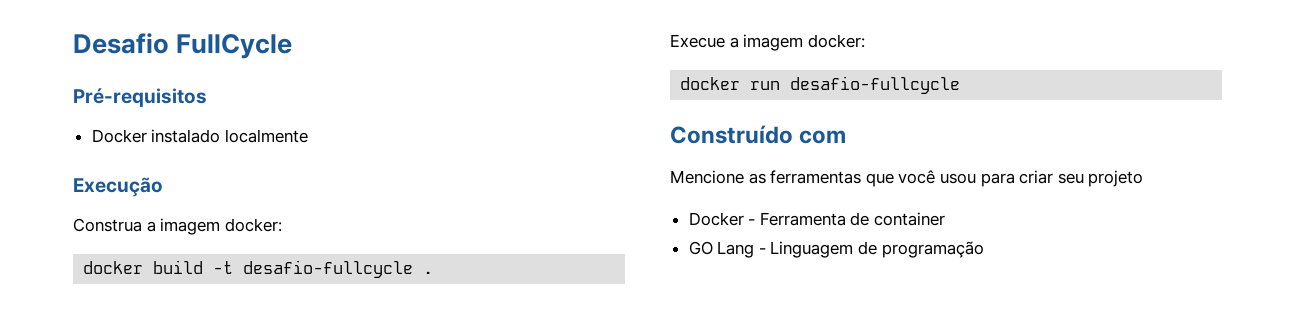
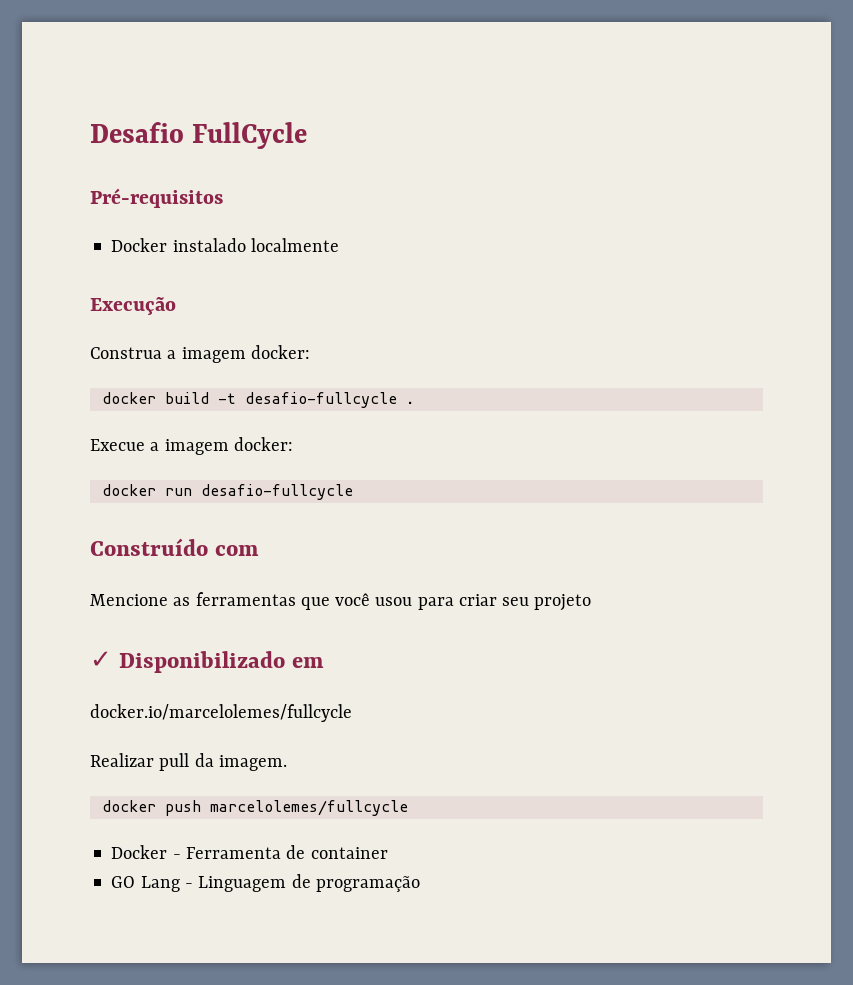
+ ✓ Disponibilizado em
+ docker.io/marcelolemes/fullcycle
+ Realizar pull da imagem.
+ docker push marcelolemes/fullcycle

